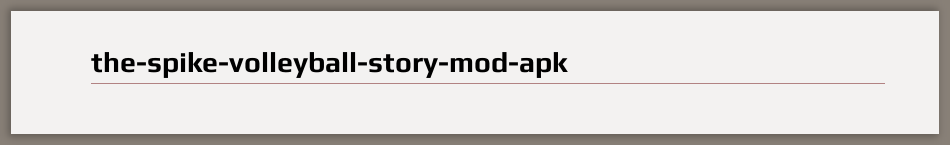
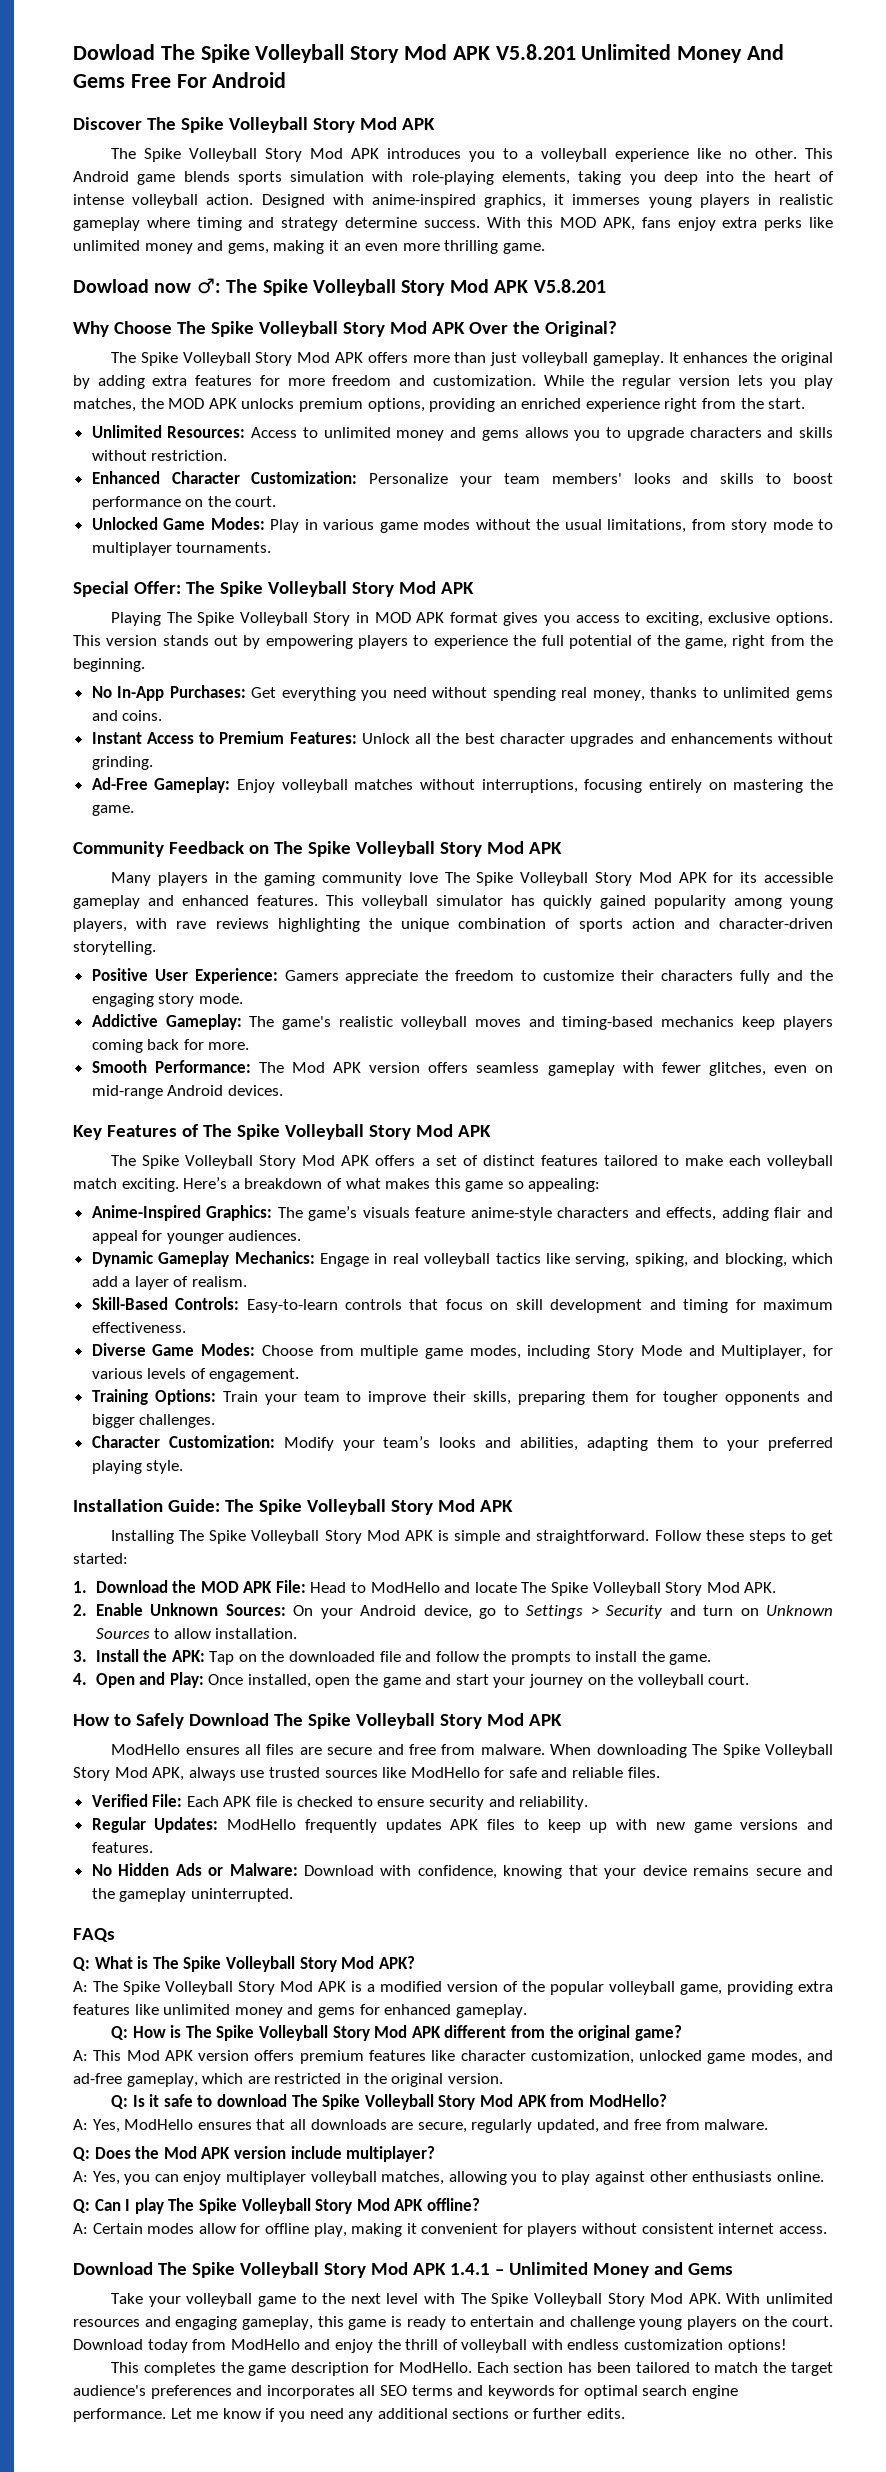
- the-spike-volleyball-story-mod-apk
+ Dowload The Spike Volleyball Story Mod APK V5.8.201 Unlimited Money And Gems Free For Android
+ Discover The Spike Volleyball Story Mod APK
+ The Spike Volleyball Story Mod APK introduces you to a volleyball experience like no other. This Android game blends sports simulation with role-playing elements, taking you deep into the heart of intense volleyball action. Designed with anime-inspired graphics, it immerses young players in realistic gameplay where timing and strategy determine success. With this MOD APK, fans enjoy extra perks like unlimited money and gems, making it an even more thrilling game.
+ Dowload now ♂: The Spike Volleyball Story Mod APK V5.8.201
+ Why Choose The Spike Volleyball Story Mod APK Over the Original?
+ The Spike Volleyball Story Mod APK offers more than just volleyball gameplay. It enhances the original by adding extra features for more freedom and customization. While the regular version lets you play matches, the MOD APK unlocks premium options, providing an enriched experience right from the start.
+ Unlimited Resources: Access to unlimited money and gems allows you to upgrade characters and skills without restriction.
+ Enhanced Character Customization: Personalize your team members' looks and skills to boost performance on the court.
+ Unlocked Game Modes: Play in various game modes without the usual limitations, from story mode to multiplayer tournaments.
+ Special Offer: The Spike Volleyball Story Mod APK
+ Playing The Spike Volleyball Story in MOD APK format gives you access to exciting, exclusive options. This version stands out by empowering players to experience the full potential of the game, right from the beginning.
+ No In-App Purchases: Get everything you need without spending real money, thanks to unlimited gems and coins.
+ Instant Access to Premium Features: Unlock all the best character upgrades and enhancements without grinding.
+ Ad-Free Gameplay: Enjoy volleyball matches without interruptions, focusing entirely on mastering the game.
+ Community Feedback on The Spike Volleyball Story Mod APK
+ Many players in the gaming community love The Spike Volleyball Story Mod APK for its accessible gameplay and enhanced features. This volleyball simulator has quickly gained popularity among young players, with rave reviews highlighting the unique combination of sports action and character-driven storytelling.
+ Positive User Experience: Gamers appreciate the freedom to customize their characters fully and the engaging story mode.
+ Addictive Gameplay: The game's realistic volleyball moves and timing-based mechanics keep players coming back for more.
+ Smooth Performance: The Mod APK version offers seamless gameplay with fewer glitches, even on mid-range Android devices.
+ Key Features of The Spike Volleyball Story Mod APK
+ The Spike Volleyball Story Mod APK offers a set of distinct features tailored to make each volleyball match exciting. Here’s a breakdown of what makes this game so appealing:
+ Anime-Inspired Graphics: The game’s visuals feature anime-style characters and effects, adding flair and appeal for younger audiences.
+ Dynamic Gameplay Mechanics: Engage in real volleyball tactics like serving, spiking, and blocking, which add a layer of realism.
+ Skill-Based Controls: Easy-to-learn controls that focus on skill development and timing for maximum effectiveness.
+ Diverse Game Modes: Choose from multiple game modes, including Story Mode and Multiplayer, for various levels of engagement.
+ Training Options: Train your team to improve their skills, preparing them for tougher opponents and bigger challenges.
+ Character Customization: Modify your team’s looks and abilities, adapting them to your preferred playing style.
+ Installation Guide: The Spike Volleyball Story Mod APK
+ Installing The Spike Volleyball Story Mod APK is simple and straightforward. Follow these steps to get started:
+ 1. Download the MOD APK File: Head to ModHello and locate The Spike Volleyball Story Mod APK.
+ 2. Enable Unknown Sources: On your Android device, go to Settings > Security and turn on Unknown Sources to allow installation.
+ 3. Install the APK: Tap on the downloaded file and follow the prompts to install the game.
+ 4. Open and Play: Once installed, open the game and start your journey on the volleyball court.
+ How to Safely Download The Spike Volleyball Story Mod APK
+ ModHello ensures all files are secure and free from malware. When downloading The Spike Volleyball Story Mod APK, always use trusted sources like ModHello for safe and reliable files.
+ Verified File: Each APK file is checked to ensure security and reliability.
+ Regular Updates: ModHello frequently updates APK files to keep up with new game versions and features.
+ No Hidden Ads or Malware: Download with confidence, knowing that your device remains secure and the gameplay uninterrupted.
+ FAQs
+ Q: What is The Spike Volleyball Story Mod APK?
+ A: The Spike Volleyball Story Mod APK is a modified version of the popular volleyball game, providing extra features like unlimited money and gems for enhanced gameplay.
+ Q: How is The Spike Volleyball Story Mod APK different from the original game?
+ A: This Mod APK version offers premium features like character customization, unlocked game modes, and ad-free gameplay, which are restricted in the original version.
+ Q: Is it safe to download The Spike Volleyball Story Mod APK from ModHello?
+ A: Yes, ModHello ensures that all downloads are secure, regularly updated, and free from malware.
+ Q: Does the Mod APK version include multiplayer?
+ A: Yes, you can enjoy multiplayer volleyball matches, allowing you to play against other enthusiasts online.
+ Q: Can I play The Spike Volleyball Story Mod APK offline?
+ A: Certain modes allow for offline play, making it convenient for players without consistent internet access.
+ Download The Spike Volleyball Story Mod APK 1.4.1 – Unlimited Money and Gems
+ Take your volleyball game to the next level with The Spike Volleyball Story Mod APK. With unlimited resources and engaging gameplay, this game is ready to entertain and challenge young players on the court. Download today from ModHello and enjoy the thrill of volleyball with endless customization options!
+ This completes the game description for ModHello. Each section has been tailored to match the target audience's preferences and incorporates all SEO terms and keywords for optimal search engine performance. Let me know if you need any additional sections or further edits.

